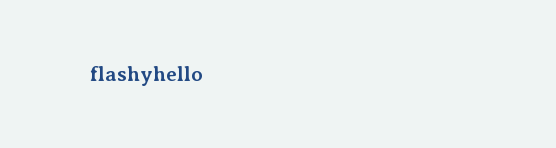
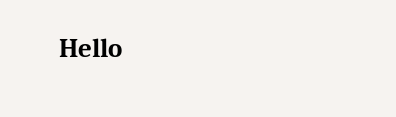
- flashyhello
+ Hello

